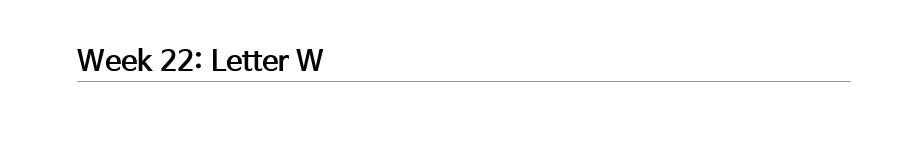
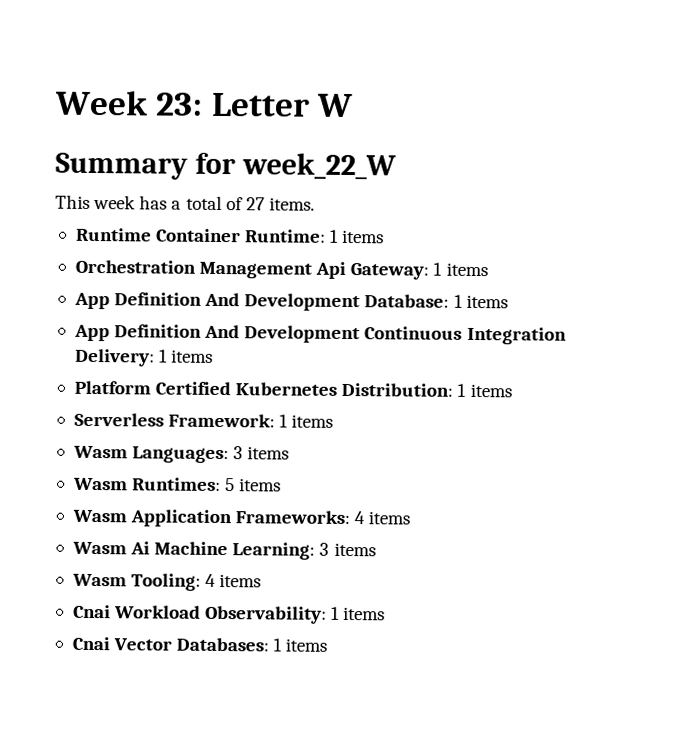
- Week 22: Letter W
+ Week 23: Letter W
+ Summary for week_22_W
+ This week has a total of 27 items.
+ Runtime Container Runtime: 1 items
+ Orchestration Management Api Gateway: 1 items
+ App Definition And Development Database: 1 items
+ App Definition And Development Continuous Integration Delivery: 1 items
+ Platform Certified Kubernetes Distribution: 1 items
+ Serverless Framework: 1 items
+ Wasm Languages: 3 items
+ Wasm Runtimes: 5 items
+ Wasm Application Frameworks: 4 items
+ Wasm Ai Machine Learning: 3 items
+ Wasm Tooling: 4 items
+ Cnai Workload Observability: 1 items
+ Cnai Vector Databases: 1 items

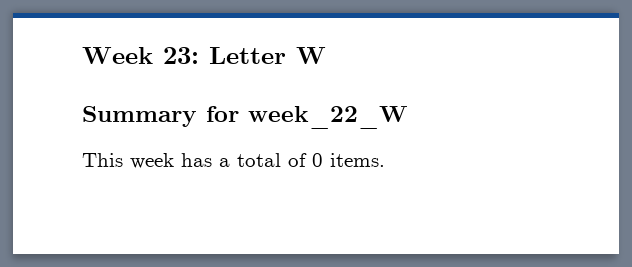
- This week has a total of 27 items.
+ This week has a total of 0 items.
- Runtime Container Runtime: 1 items
- Orchestration Management Api Gateway: 1 items
- App Definition And Development Database: 1 items
- App Definition And Development Continuous Integration Delivery: 1 items
- Platform Certified Kubernetes Distribution: 1 items
- Serverless Framework: 1 items
- Wasm Languages: 3 items
- Wasm Runtimes: 5 items
- Wasm Application Frameworks: 4 items
- Wasm Ai Machine Learning: 3 items
- Wasm Tooling: 4 items
- Cnai Workload Observability: 1 items
- Cnai Vector Databases: 1 items

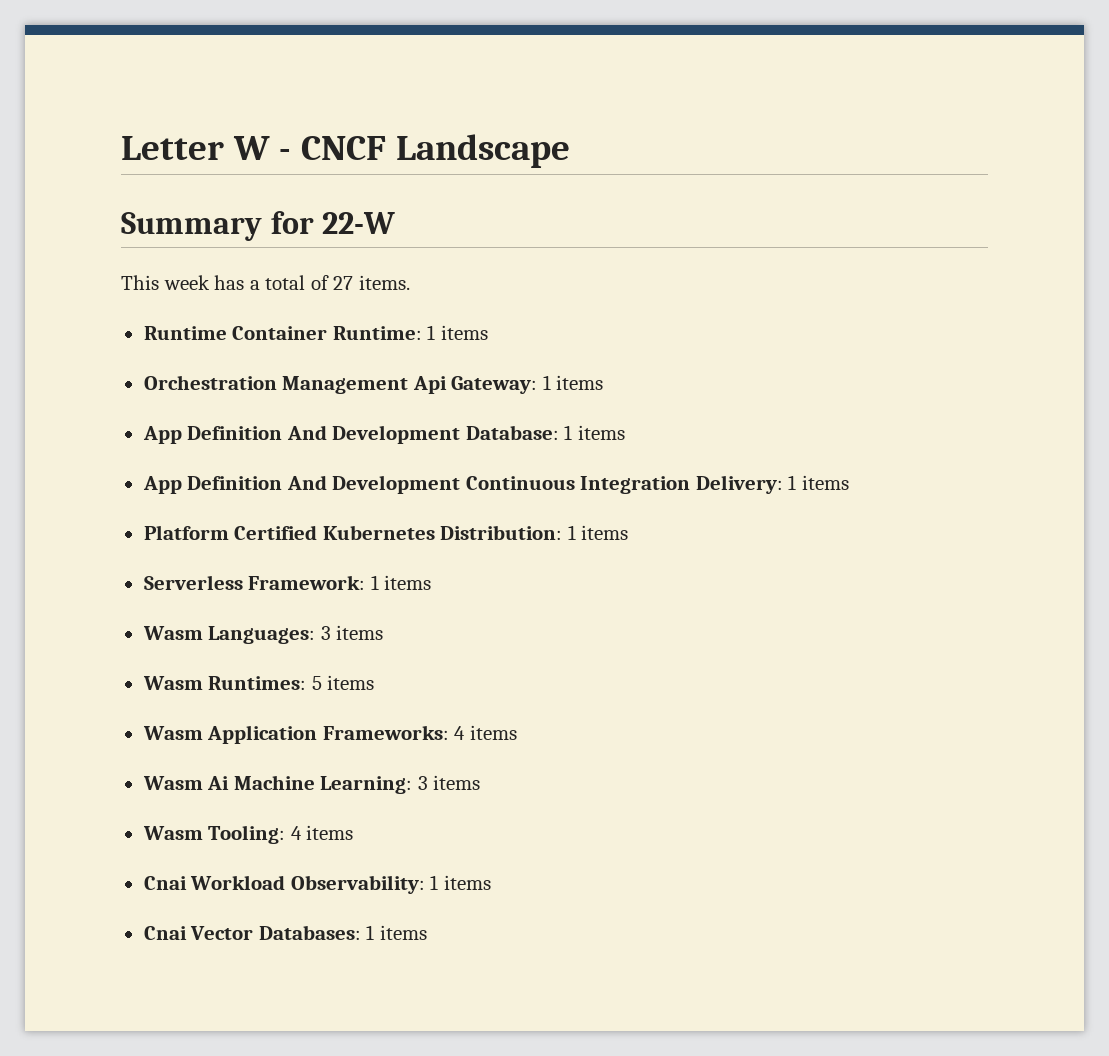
- Week 23: Letter W
+ Letter W - CNCF Landscape
- Summary for week_22_W
+ Summary for 22-W
- This week has a total of 0 items.
+ This week has a total of 27 items.
+ Runtime Container Runtime: 1 items
+ Orchestration Management Api Gateway: 1 items
+ App Definition And Development Database: 1 items
+ App Definition And Development Continuous Integration Delivery: 1 items
+ Platform Certified Kubernetes Distribution: 1 items
+ Serverless Framework: 1 items
+ Wasm Languages: 3 items
+ Wasm Runtimes: 5 items
+ Wasm Application Frameworks: 4 items
+ Wasm Ai Machine Learning: 3 items
+ Wasm Tooling: 4 items
+ Cnai Workload Observability: 1 items
+ Cnai Vector Databases: 1 items

